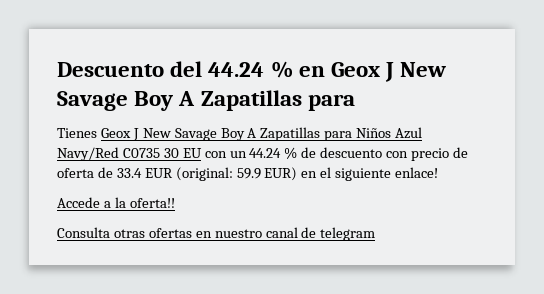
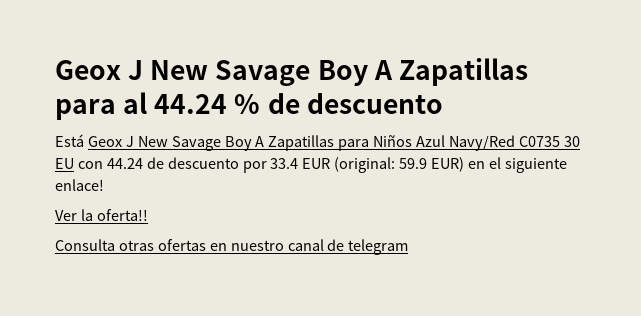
- Descuento del 44.24 % en Geox J New Savage Boy A Zapatillas para
- Tienes Geox J New Savage Boy A Zapatillas para Niños Azul Navy/Red C0735 30 EU con un 44.24 % de descuento con precio de oferta de 33.4 EUR (original: 59.9 EUR) en el siguiente enlace!
+ Geox J New Savage Boy A Zapatillas para al 44.24 % de descuento
+ Está Geox J New Savage Boy A Zapatillas para Niños Azul Navy/Red C0735 30 EU con 44.24 de descuento por 33.4 EUR (original: 59.9 EUR) en el siguiente enlace!
- Accede a la oferta!!
+ Ver la oferta!!

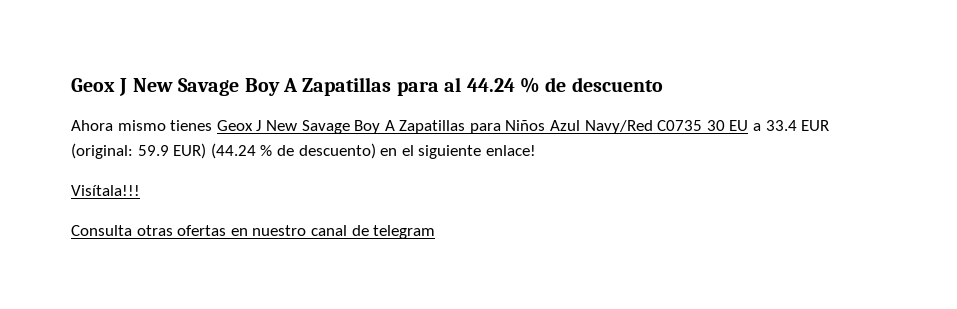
- Está Geox J New Savage Boy A Zapatillas para Niños Azul Navy/Red C0735 30 EU con 44.24 de descuento por 33.4 EUR (original: 59.9 EUR) en el siguiente enlace!
+ Ahora mismo tienes Geox J New Savage Boy A Zapatillas para Niños Azul Navy/Red C0735 30 EU a 33.4 EUR (original: 59.9 EUR) (44.24 % de descuento) en el siguiente enlace!
- Ver la oferta!!
+ Visítala!!!

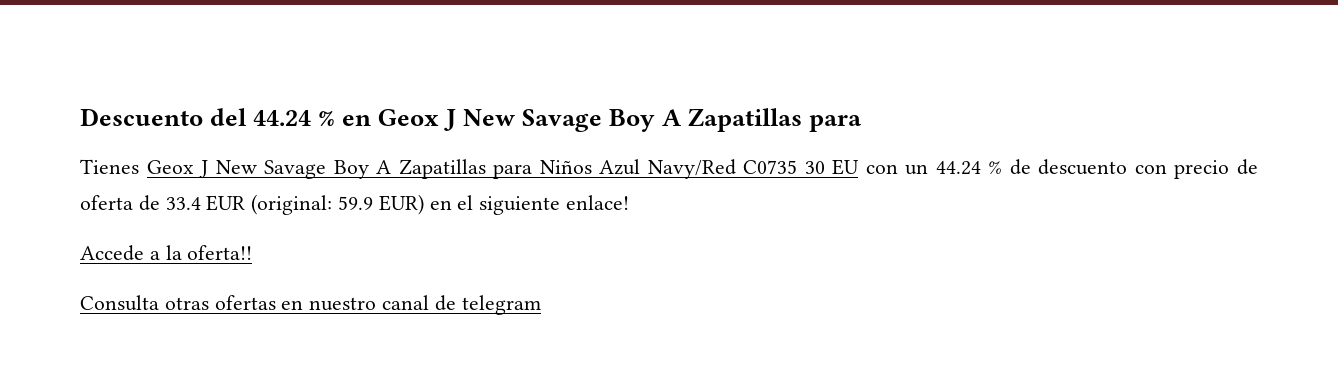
- Geox J New Savage Boy A Zapatillas para al 44.24 % de descuento
- Ahora mismo tienes Geox J New Savage Boy A Zapatillas para Niños Azul Navy/Red C0735 30 EU a 33.4 EUR (original: 59.9 EUR) (44.24 % de descuento) en el siguiente enlace!
+ Descuento del 44.24 % en Geox J New Savage Boy A Zapatillas para
+ Tienes Geox J New Savage Boy A Zapatillas para Niños Azul Navy/Red C0735 30 EU con un 44.24 % de descuento con precio de oferta de 33.4 EUR (original: 59.9 EUR) en el siguiente enlace!
- Visítala!!!
+ Accede a la oferta!!

